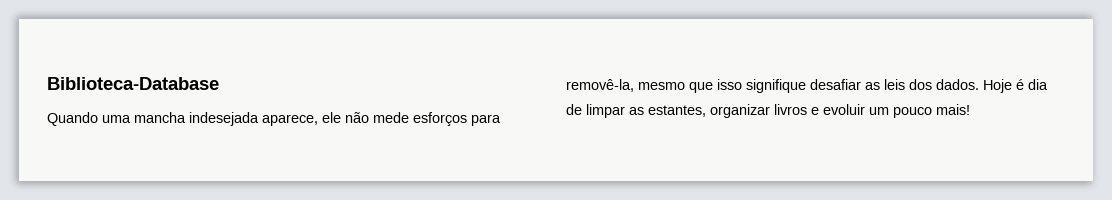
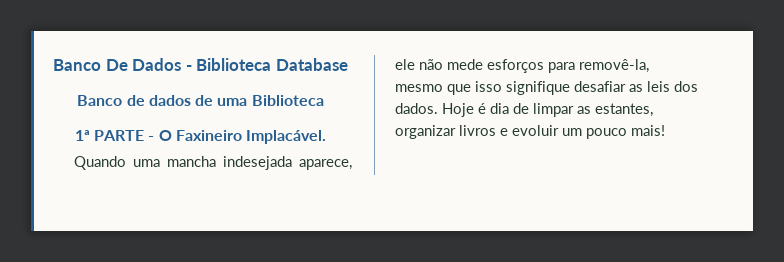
- Biblioteca-Database
+ Banco De Dados - Biblioteca Database
+ Banco de dados de uma Biblioteca
+ 1ª PARTE - O Faxineiro Implacável.

